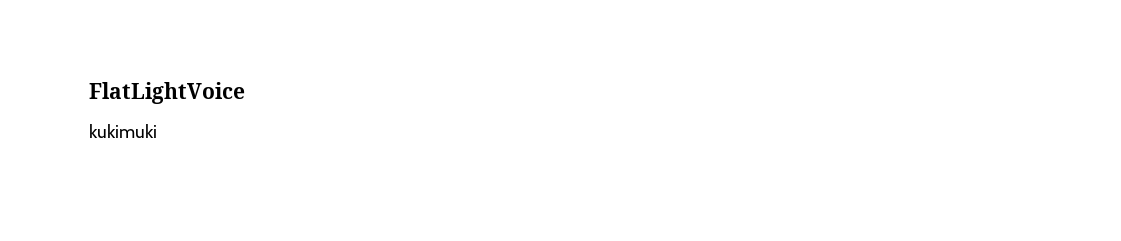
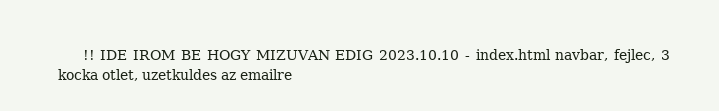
- FlatLightVoice
- kukimuki
+ !! IDE IROM BE HOGY MIZUVAN EDIG 2023.10.10 - index.html navbar, fejlec, 3 kocka otlet, uzetkuldes az emailre

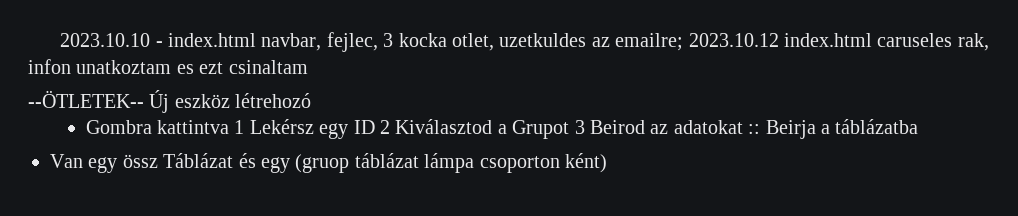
- !! IDE IROM BE HOGY MIZUVAN EDIG 2023.10.10 - index.html navbar, fejlec, 3 kocka otlet, uzetkuldes az emailre
+ 2023.10.10 - index.html navbar, fejlec, 3 kocka otlet, uzetkuldes az emailre; 2023.10.12 index.html caruseles rak, infon unatkoztam es ezt csinaltam
+ --ÖTLETEK-- Új eszköz létrehozó
+ Gombra kattintva 1 Lekérsz egy ID 2 Kiválasztod a Grupot 3 Beirod az adatokat :: Beirja a táblázatba
+ Van egy össz Táblázat és egy (gruop táblázat lámpa csoporton ként)

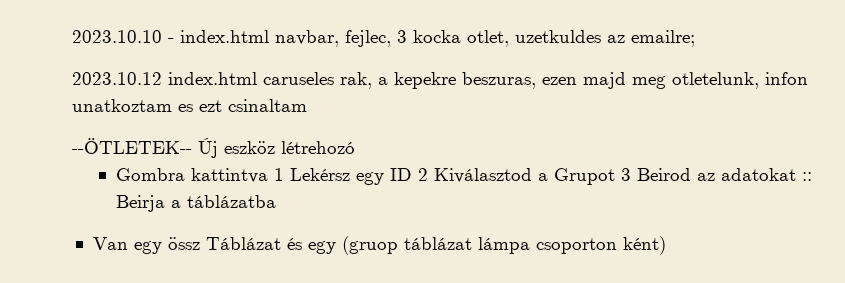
- 2023.10.10 - index.html navbar, fejlec, 3 kocka otlet, uzetkuldes az emailre; 2023.10.12 index.html caruseles rak, infon unatkoztam es ezt csinaltam
+ 2023.10.10 - index.html navbar, fejlec, 3 kocka otlet, uzetkuldes az emailre;
+ 2023.10.12 index.html caruseles rak, a kepekre beszuras, ezen majd meg otletelunk, infon unatkoztam es ezt csinaltam

